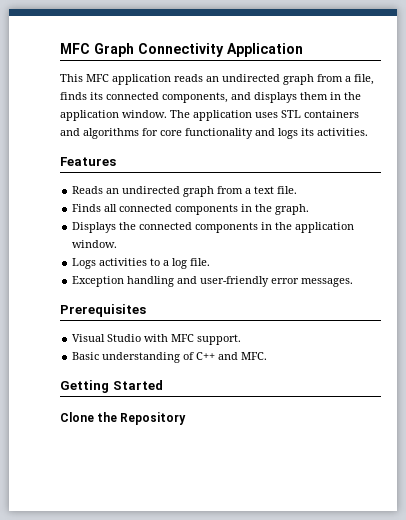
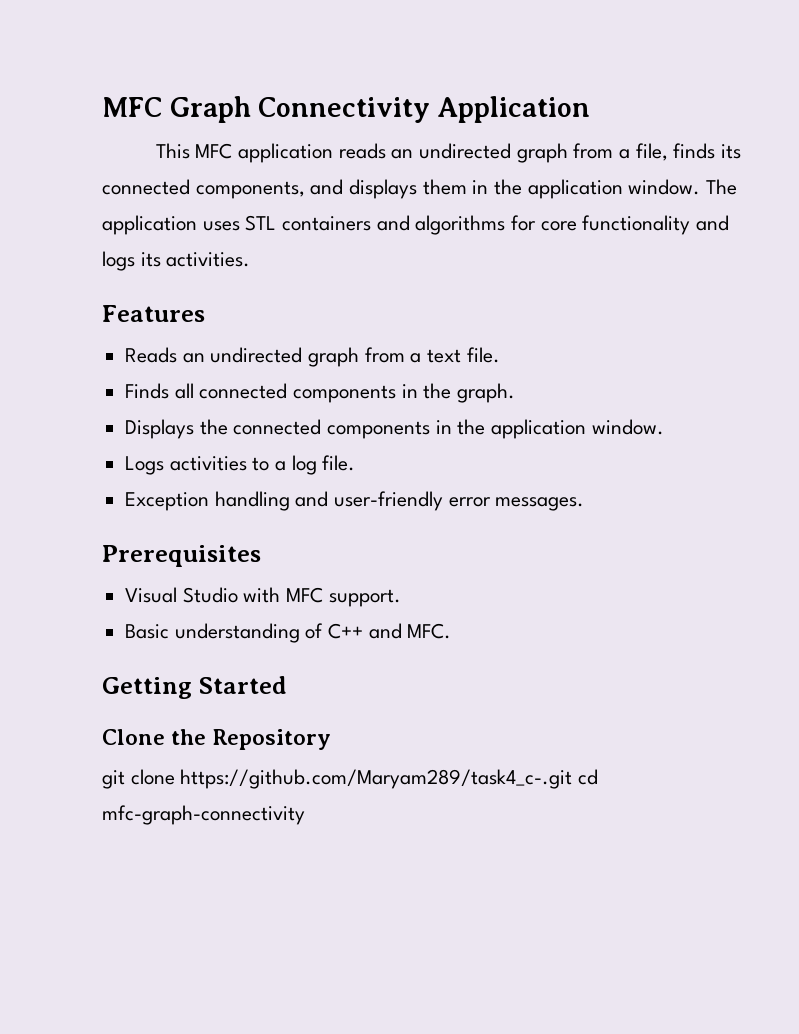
+ git clone https://github.com/Maryam289/task4_c-.git cd mfc-graph-connectivity

